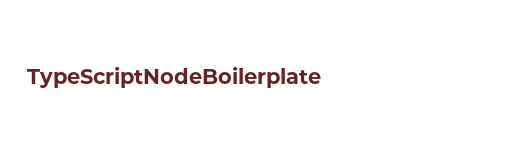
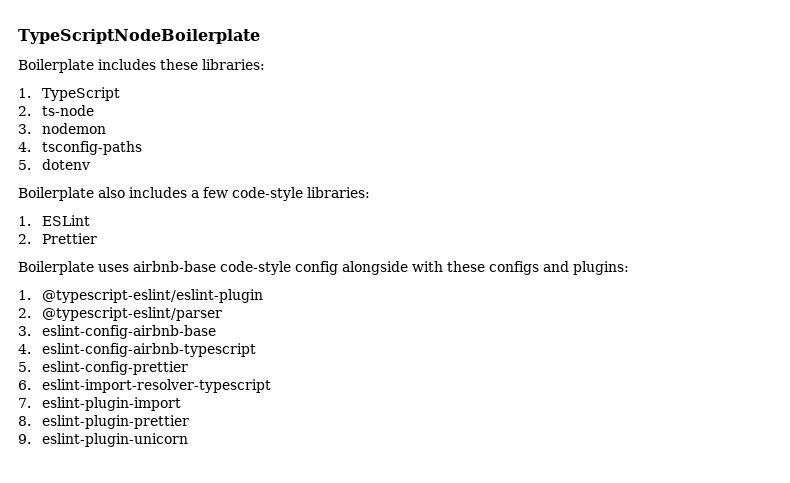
+ Boilerplate includes these libraries:
+ 1. TypeScript
+ 2. ts-node
+ 3. nodemon
+ 4. tsconfig-paths
+ 5. dotenv
+ Boilerplate also includes a few code-style libraries:
+ 1. ESLint
+ 2. Prettier
+ Boilerplate uses airbnb-base code-style config alongside with these configs and plugins:
+ 1. @typescript-eslint/eslint-plugin
+ 2. @typescript-eslint/parser
+ 3. eslint-config-airbnb-base
+ 4. eslint-config-airbnb-typescript
+ 5. eslint-config-prettier
+ 6. eslint-import-resolver-typescript
+ 7. eslint-plugin-import
+ 8. eslint-plugin-prettier
+ 9. eslint-plugin-unicorn

